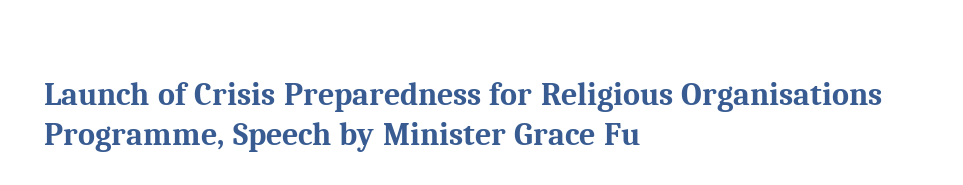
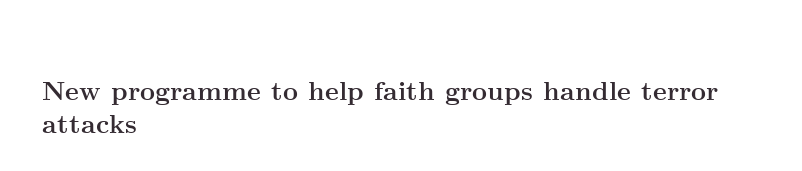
- Launch of Crisis Preparedness for Religious Organisations Programme, Speech by Minister Grace Fu
+ New programme to help faith groups handle terror attacks

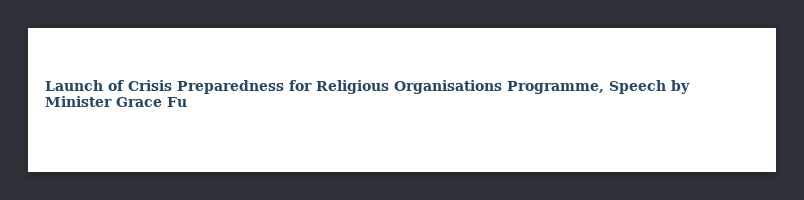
- New programme to help faith groups handle terror attacks
+ Launch of Crisis Preparedness for Religious Organisations Programme, Speech by Minister Grace Fu

